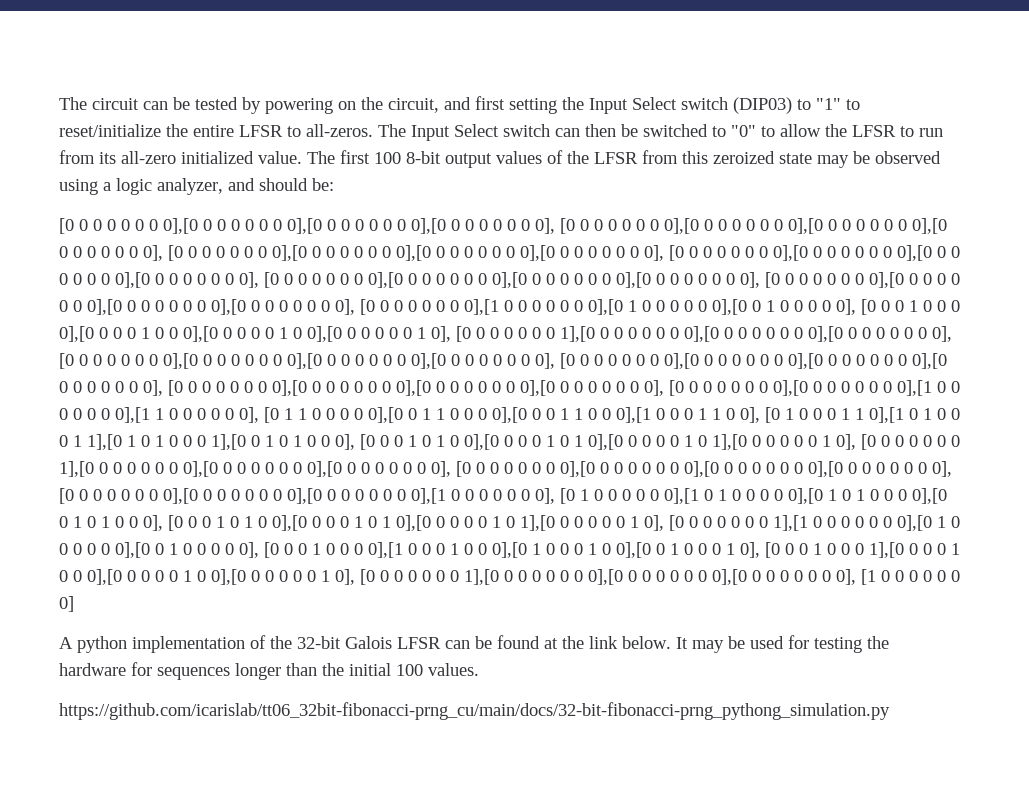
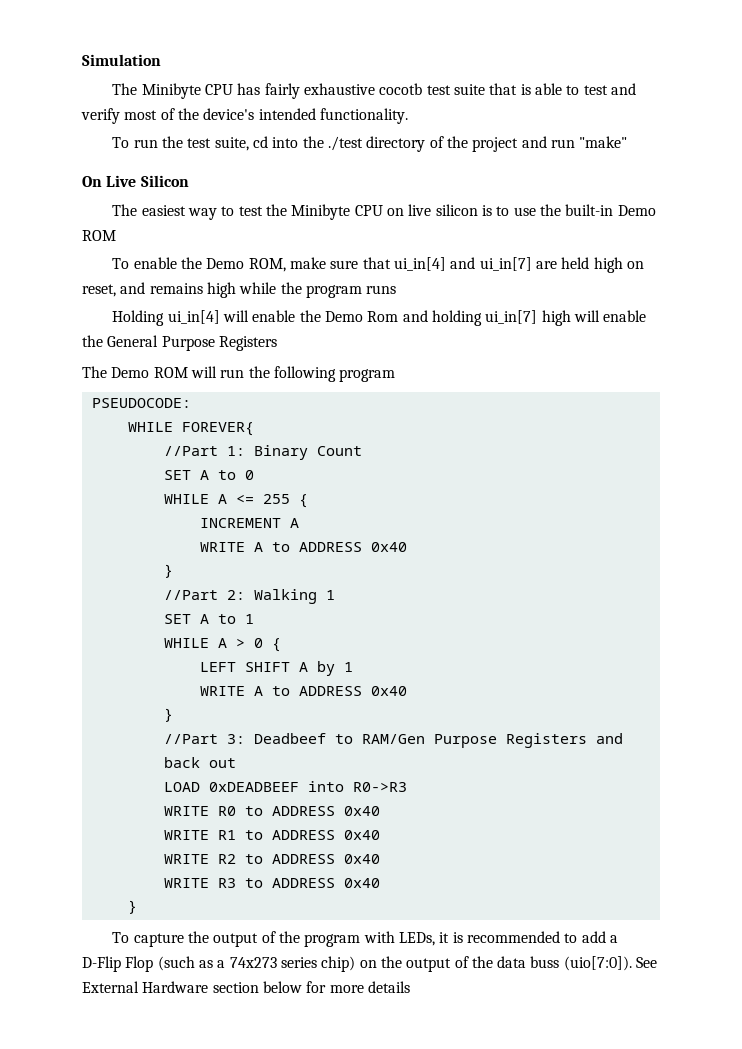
- The circuit can be tested by powering on the circuit, and first setting the Input Select switch (DIP03) to "1" to reset/initialize the entire LFSR to all-zeros. The Input Select switch can then be switched to "0" to allow the LFSR to run from its all-zero initialized value. The first 100 8-bit output values of the LFSR from this zeroized state may be observed using a logic analyzer, and should be:
- [0 0 0 0 0 0 0 0],[0 0 0 0 0 0 0 0],[0 0 0 0 0 0 0 0],[0 0 0 0 0 0 0 0], [0 0 0 0 0 0 0 0],[0 0 0 0 0 0 0 0],[0 0 0 0 0 0 0 0],[0 0 0 0 0 0 0 0], [0 0 0 0 0 0 0 0],[0 0 0 0 0 0 0 0],[0 0 0 0 0 0 0 0],[0 0 0 0 0 0 0 0], [0 0 0 0 0 0 0 0],[0 0 0 0 0 0 0 0],[0 0 0 0 0 0 0 0],[0 0 0 0 0 0 0 0], [0 0 0 0 0 0 0 0],[0 0 0 0 0 0 0 0],[0 0 0 0 0 0 0 0],[0 0 0 0 0 0 0 0], [0 0 0 0 0 0 0 0],[0 0 0 0 0 0 0 0],[0 0 0 0 0 0 0 0],[0 0 0 0 0 0 0 0], [0 0 0 0 0 0 0 0],[1 0 0 0 0 0 0 0],[0 1 0 0 0 0 0 0],[0 0 1 0 0 0 0 0], [0 0 0 1 0 0 0 0],[0 0 0 0 1 0 0 0],[0 0 0 0 0 1 0 0],[0 0 0 0 0 0 1 0], [0 0 0 0 0 0 0 1],[0 0 0 0 0 0 0 0],[0 0 0 0 0 0 0 0],[0 0 0 0 0 0 0 0], [0 0 0 0 0 0 0 0],[0 0 0 0 0 0 0 0],[0 0 0 0 0 0 0 0],[0 0 0 0 0 0 0 0], [0 0 0 0 0 0 0 0],[0 0 0 0 0 0 0 0],[0 0 0 0 0 0 0 0],[0 0 0 0 0 0 0 0], [0 0 0 0 0 0 0 0],[0 0 0 0 0 0 0 0],[0 0 0 0 0 0 0 0],[0 0 0 0 0 0 0 0], [0 0 0 0 0 0 0 0],[0 0 0 0 0 0 0 0],[1 0 0 0 0 0 0 0],[1 1 0 0 0 0 0 0], [0 1 1 0 0 0 0 0],[0 0 1 1 0 0 0 0],[0 0 0 1 1 0 0 0],[1 0 0 0 1 1 0 0], [0 1 0 0 0 1 1 0],[1 0 1 0 0 0 1 1],[0 1 0 1 0 0 0 1],[0 0 1 0 1 0 0 0], [0 0 0 1 0 1 0 0],[0 0 0 0 1 0 1 0],[0 0 0 0 0 1 0 1],[0 0 0 0 0 0 1 0], [0 0 0 0 0 0 0 1],[0 0 0 0 0 0 0 0],[0 0 0 0 0 0 0 0],[0 0 0 0 0 0 0 0], [0 0 0 0 0 0 0 0],[0 0 0 0 0 0 0 0],[0 0 0 0 0 0 0 0],[0 0 0 0 0 0 0 0], [0 0 0 0 0 0 0 0],[0 0 0 0 0 0 0 0],[0 0 0 0 0 0 0 0],[1 0 0 0 0 0 0 0], [0 1 0 0 0 0 0 0],[1 0 1 0 0 0 0 0],[0 1 0 1 0 0 0 0],[0 0 1 0 1 0 0 0], [0 0 0 1 0 1 0 0],[0 0 0 0 1 0 1 0],[0 0 0 0 0 1 0 1],[0 0 0 0 0 0 1 0], [0 0 0 0 0 0 0 1],[1 0 0 0 0 0 0 0],[0 1 0 0 0 0 0 0],[0 0 1 0 0 0 0 0], [0 0 0 1 0 0 0 0],[1 0 0 0 1 0 0 0],[0 1 0 0 0 1 0 0],[0 0 1 0 0 0 1 0], [0 0 0 1 0 0 0 1],[0 0 0 0 1 0 0 0],[0 0 0 0 0 1 0 0],[0 0 0 0 0 0 1 0], [0 0 0 0 0 0 0 1],[0 0 0 0 0 0 0 0],[0 0 0 0 0 0 0 0],[0 0 0 0 0 0 0 0], [1 0 0 0 0 0 0 0]
- A python implementation of the 32-bit Galois LFSR can be found at the link below. It may be used for testing the hardware for sequences longer than the initial 100 values.
- https://github.com/icarislab/tt06_32bit-fibonacci-prng_cu/main/docs/32-bit-fibonacci-prng_pythong_simulation.py
+ Simulation
+ The Minibyte CPU has fairly exhaustive cocotb test suite that is able to test and verify most of the device's intended functionality.
+ To run the test suite, cd into the ./test directory of the project and run "make"
+ On Live Silicon
+ The easiest way to test the Minibyte CPU on live silicon is to use the built-in Demo ROM
+ To enable the Demo ROM, make sure that ui_in[4] and ui_in[7] are held high on reset, and remains high while the program runs
+ Holding ui_in[4] will enable the Demo Rom and holding ui_in[7] high will enable the General Purpose Registers
+ The Demo ROM will run the following program
+ PSEUDOCODE:
+ WHILE FOREVER{
+ //Part 1: Binary Count
+ SET A to 0
+ WHILE A <= 255 {
+ INCREMENT A
+ WRITE A to ADDRESS 0x40
+ }
+ //Part 2: Walking 1
+ SET A to 1
+ WHILE A > 0 {
+ LEFT SHIFT A by 1
+ WRITE A to ADDRESS 0x40
+ }
+ //Part 3: Deadbeef to RAM/Gen Purpose Registers and back out
+ LOAD 0xDEADBEEF into R0->R3
+ WRITE R0 to ADDRESS 0x40
+ WRITE R1 to ADDRESS 0x40
+ WRITE R2 to ADDRESS 0x40
+ WRITE R3 to ADDRESS 0x40
+ }
+ To capture the output of the program with LEDs, it is recommended to add a D-Flip Flop (such as a 74x273 series chip) on the output of the data buss (uio[7:0]). See External Hardware section below for more details

